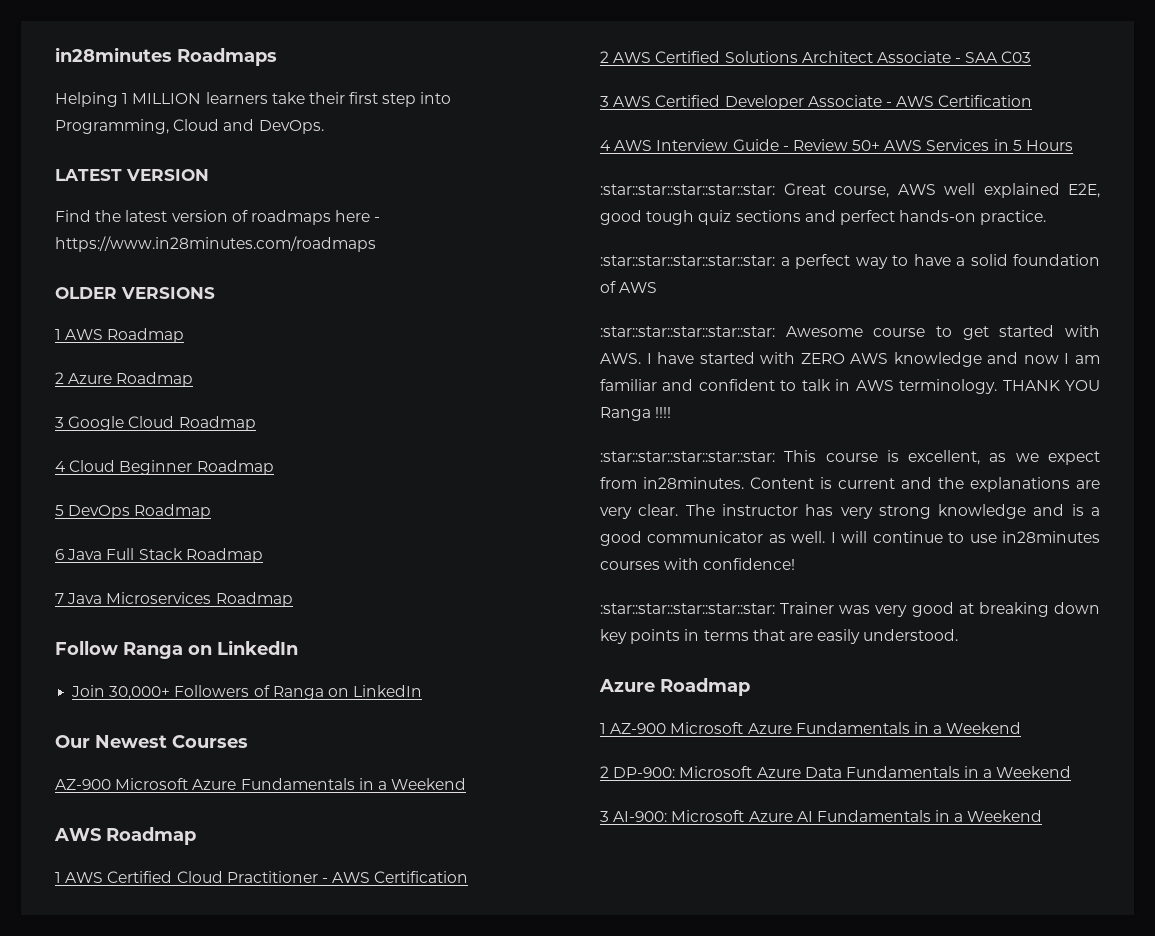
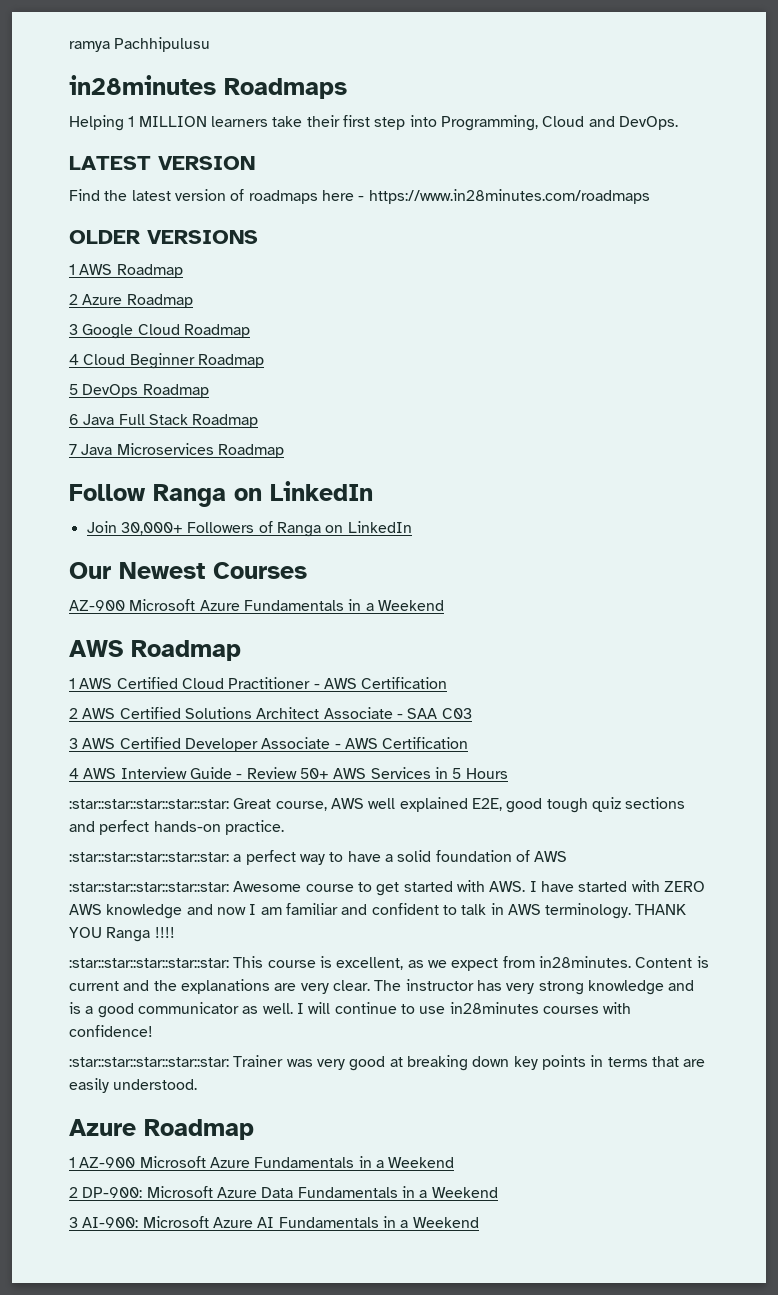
+ ramya Pachhipulusu

